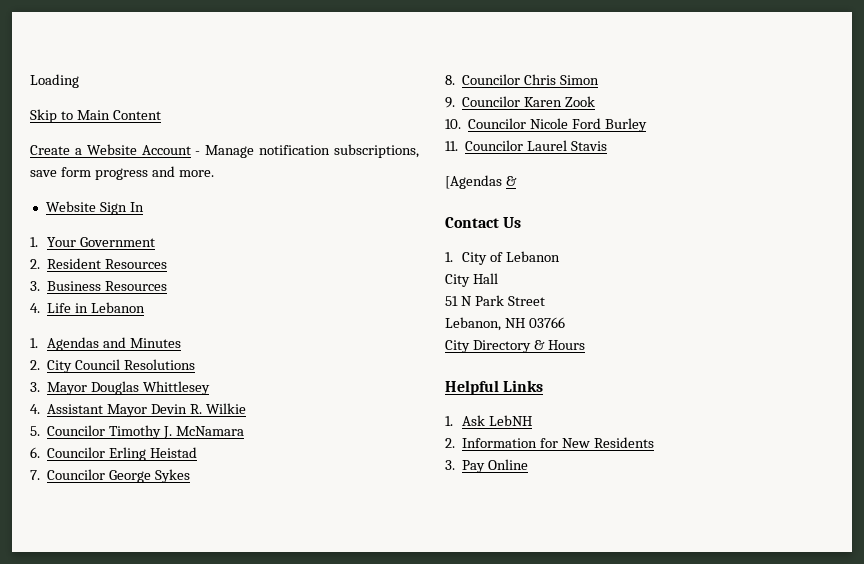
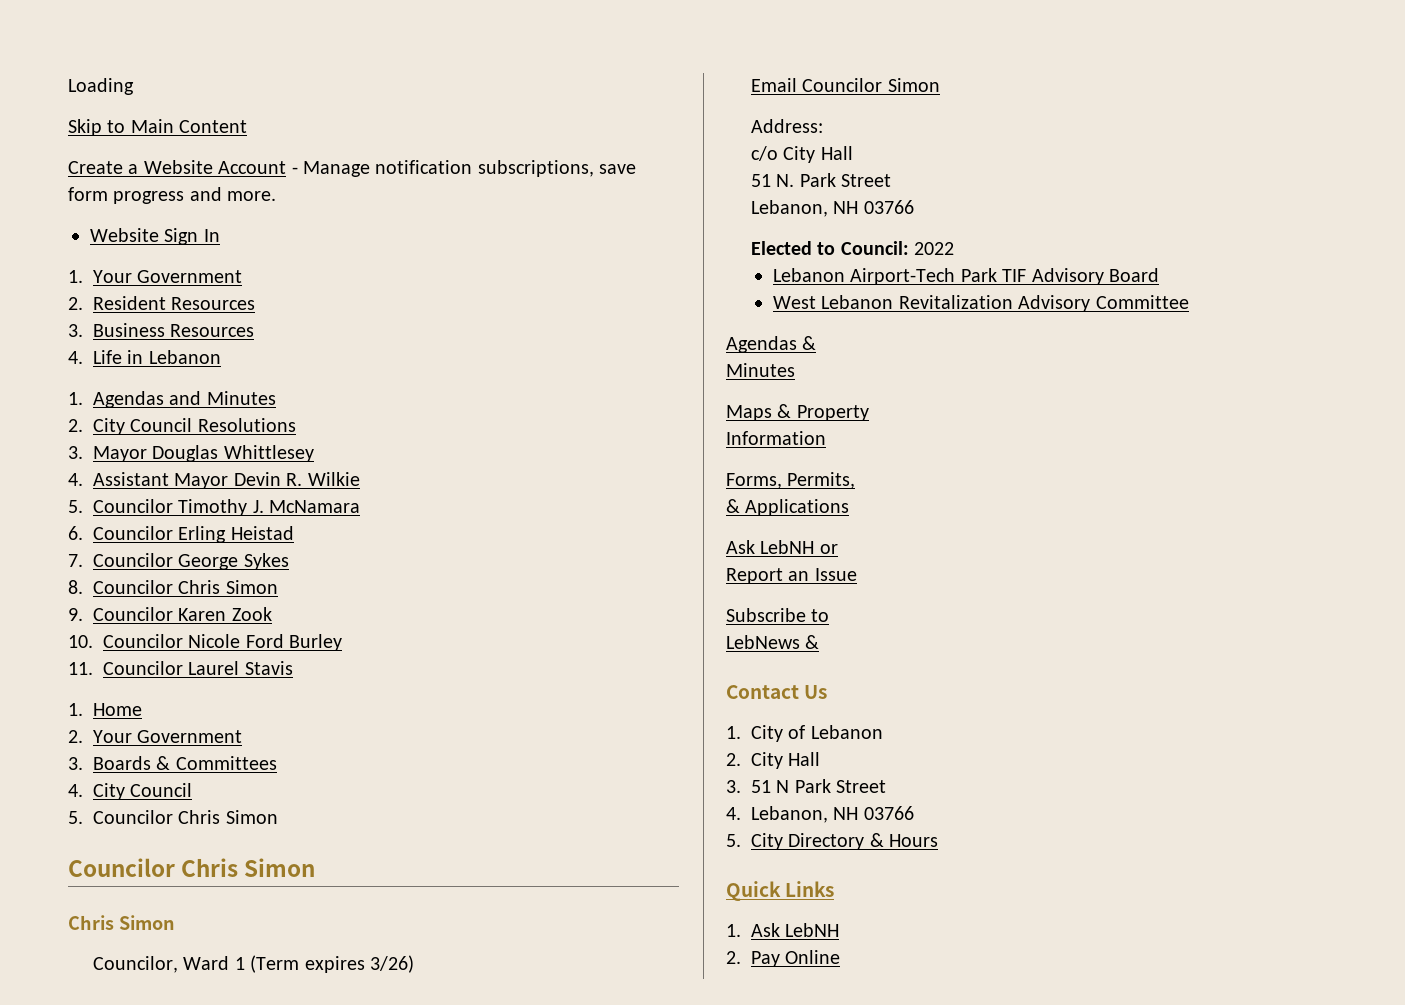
- [Agendas &
+ 1. Home
+ 2. Your Government
+ 3. Boards & Committees
+ 4. City Council
+ 5. Councilor Chris Simon
+ Councilor Chris Simon
+ Chris Simon
+ Councilor, Ward 1 (Term expires 3/26)
+ Email Councilor Simon
+ Address:
+ c/o City Hall
+ 51 N. Park Street
+ Lebanon, NH 03766
+ Elected to Council: 2022
+ Lebanon Airport-Tech Park TIF Advisory Board
+ West Lebanon Revitalization Advisory Committee
+ Agendas &
+ Minutes
+ Maps & Property
+ Information
+ Forms, Permits,
+ & Applications
+ Ask LebNH or
+ Report an Issue
+ Subscribe to
+ LebNews &
- City Hall
- 51 N Park Street
+ 2. City Hall
+ 3. 51 N Park Street
- Lebanon, NH 03766
- City Directory & Hours
+ 4. Lebanon, NH 03766
+ 5. City Directory & Hours
- Helpful Links
+ Quick Links
- 2. Information for New Residents
- 3. Pay Online
+ 2. Pay Online

